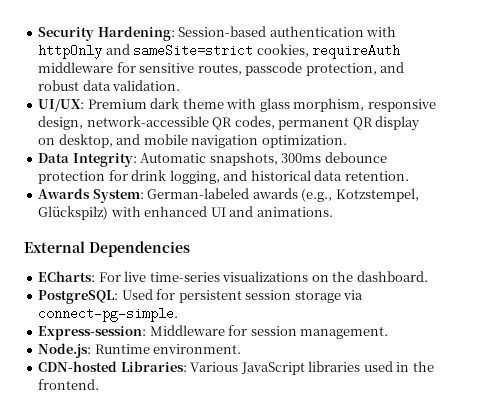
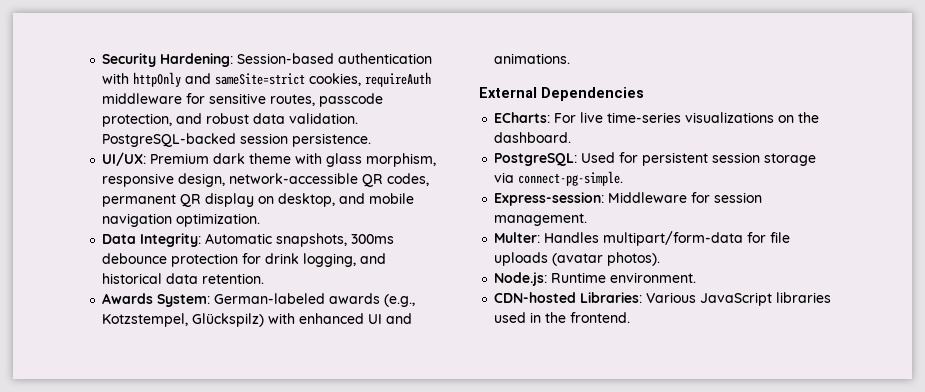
+ PostgreSQL-backed session persistence.
+ Multer: Handles multipart/form-data for file uploads (avatar photos).

